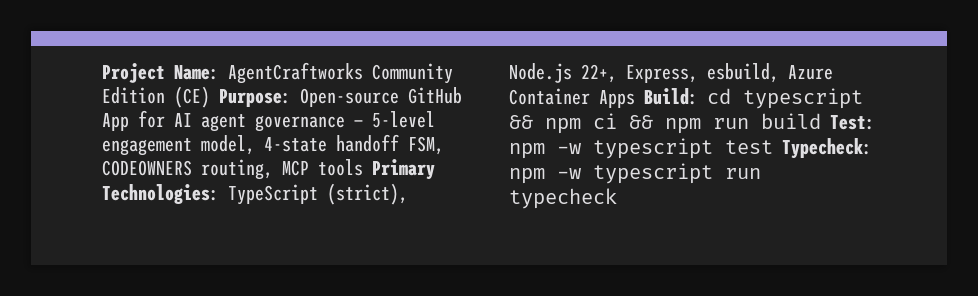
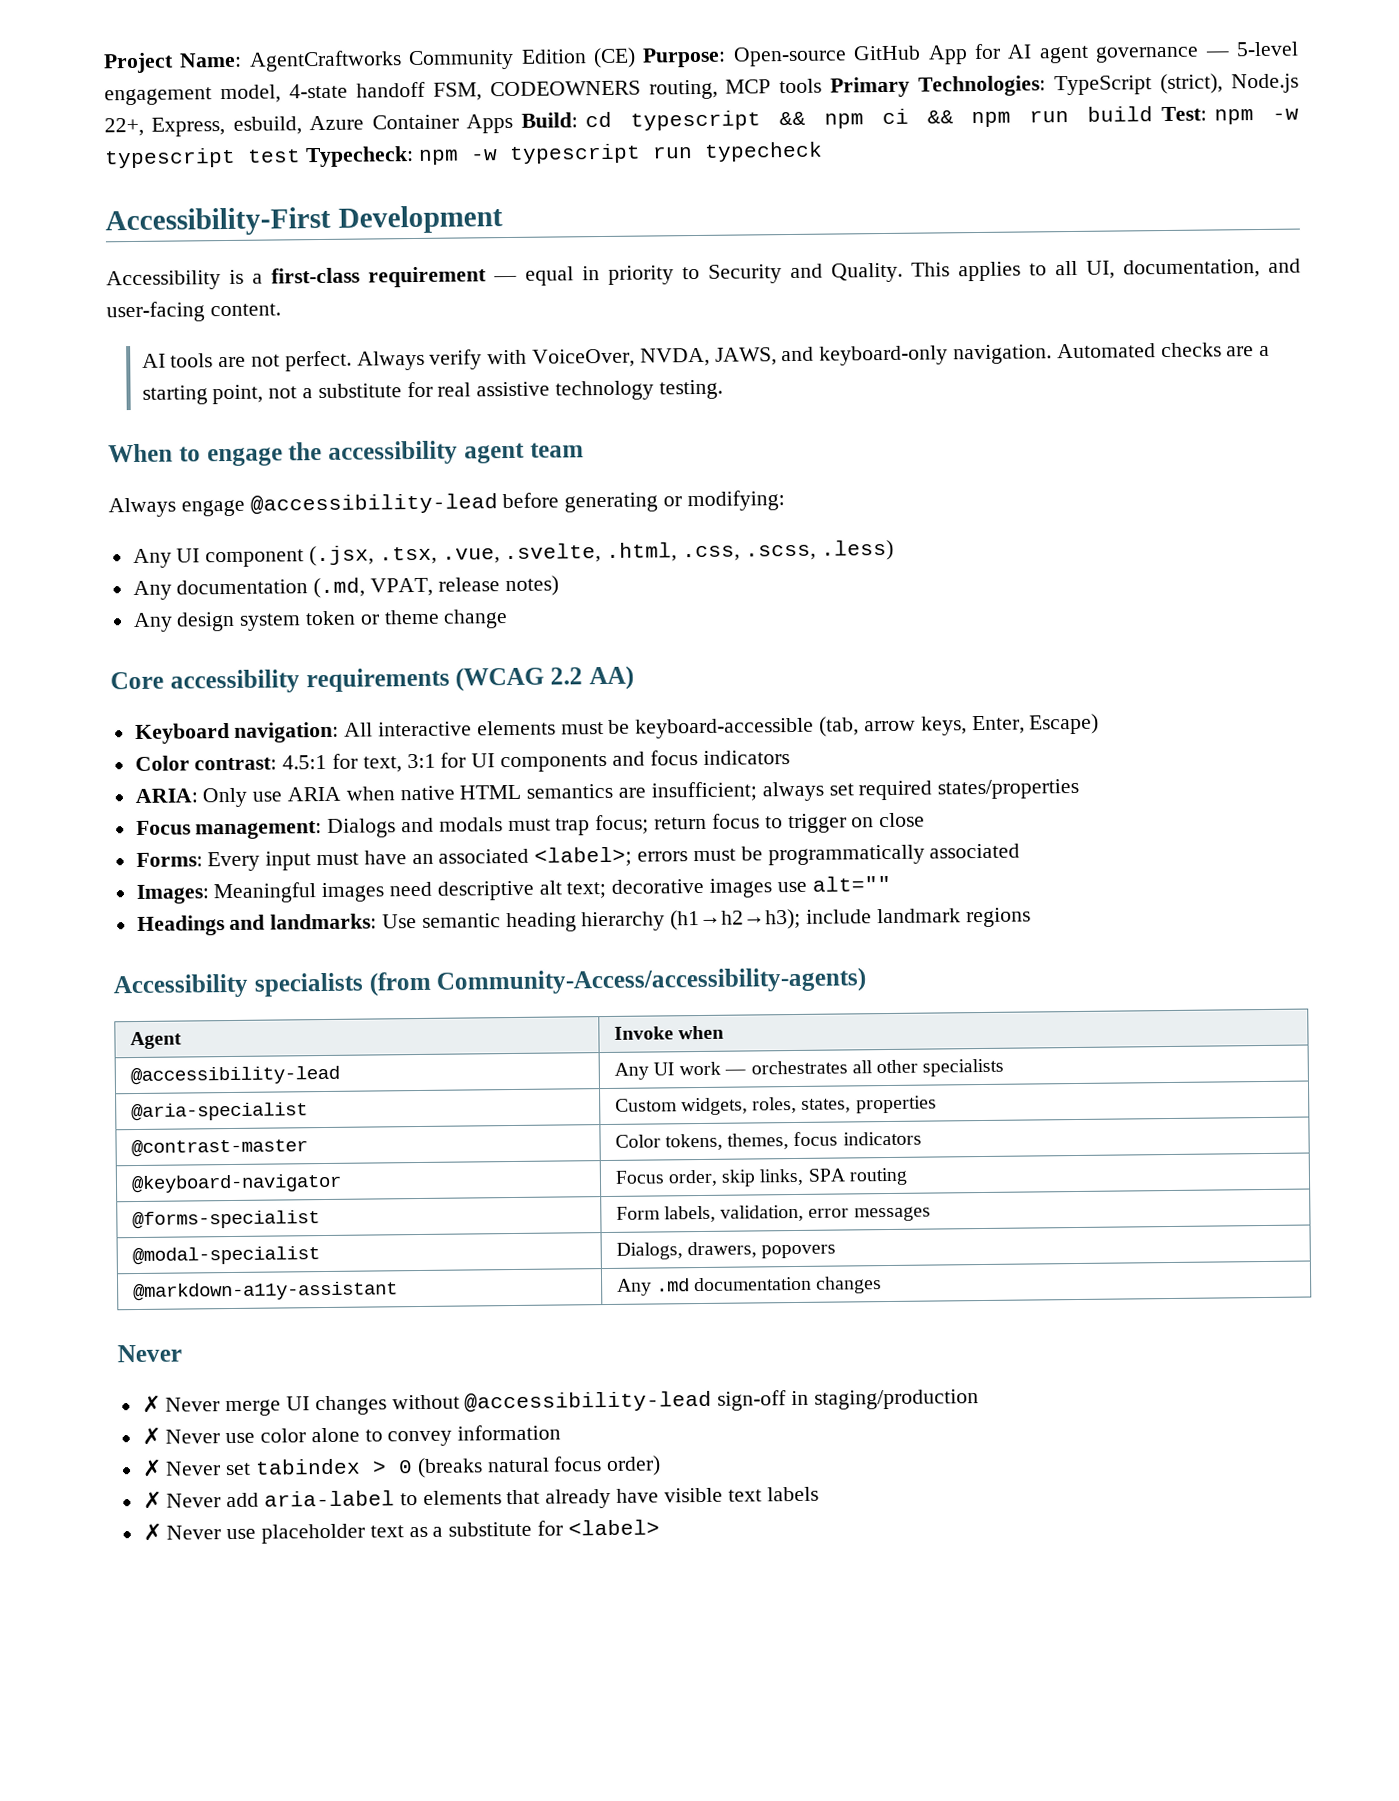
+ Accessibility-First Development
+ Accessibility is a first-class requirement — equal in priority to Security and Quality. This applies to all UI, documentation, and user-facing content.
+ AI tools are not perfect. Always verify with VoiceOver, NVDA, JAWS, and keyboard-only navigation. Automated checks are a starting point, not a substitute for real assistive technology testing.
+ When to engage the accessibility agent team
+ Always engage @accessibility-lead before generating or modifying:
+ Any UI component (.jsx, .tsx, .vue, .svelte, .html, .css, .scss, .less)
+ Any documentation (.md, VPAT, release notes)
+ Any design system token or theme change
+ Core accessibility requirements (WCAG 2.2 AA)
+ Keyboard navigation: All interactive elements must be keyboard-accessible (tab, arrow keys, Enter, Escape)
+ Color contrast: 4.5:1 for text, 3:1 for UI components and focus indicators
+ ARIA: Only use ARIA when native HTML semantics are insufficient; always set required states/properties
+ Focus management: Dialogs and modals must trap focus; return focus to trigger on close
+ Forms: Every input must have an associated <label>; errors must be programmatically associated
+ Images: Meaningful images need descriptive alt text; decorative images use alt=""
+ Headings and landmarks: Use semantic heading hierarchy (h1→h2→h3); include landmark regions
+ Accessibility specialists (from Community-Access/accessibility-agents)
+ Agent | Invoke when
+ @accessibility-lead | Any UI work — orchestrates all other specialists
+ @aria-specialist | Custom widgets, roles, states, properties
+ @contrast-master | Color tokens, themes, focus indicators
+ @keyboard-navigator | Focus order, skip links, SPA routing
+ @forms-specialist | Form labels, validation, error messages
+ @modal-specialist | Dialogs, drawers, popovers
+ @markdown-a11y-assistant | Any .md documentation changes
+ Never
+ ✗ Never merge UI changes without @accessibility-lead sign-off in staging/production
+ ✗ Never use color alone to convey information
+ ✗ Never set tabindex > 0 (breaks natural focus order)
+ ✗ Never add aria-label to elements that already have visible text labels
+ ✗ Never use placeholder text as a substitute for <label>

